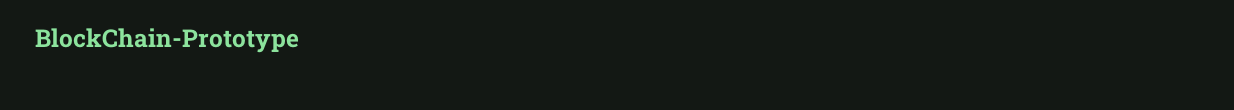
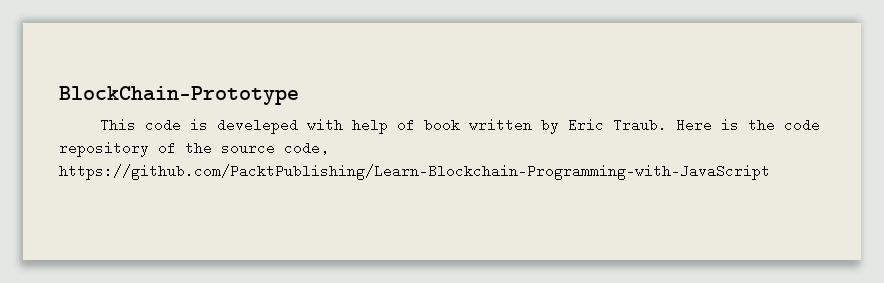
+ This code is develeped with help of book written by Eric Traub. Here is the code repository of the source code, https://github.com/PacktPublishing/Learn-Blockchain-Programming-with-JavaScript

